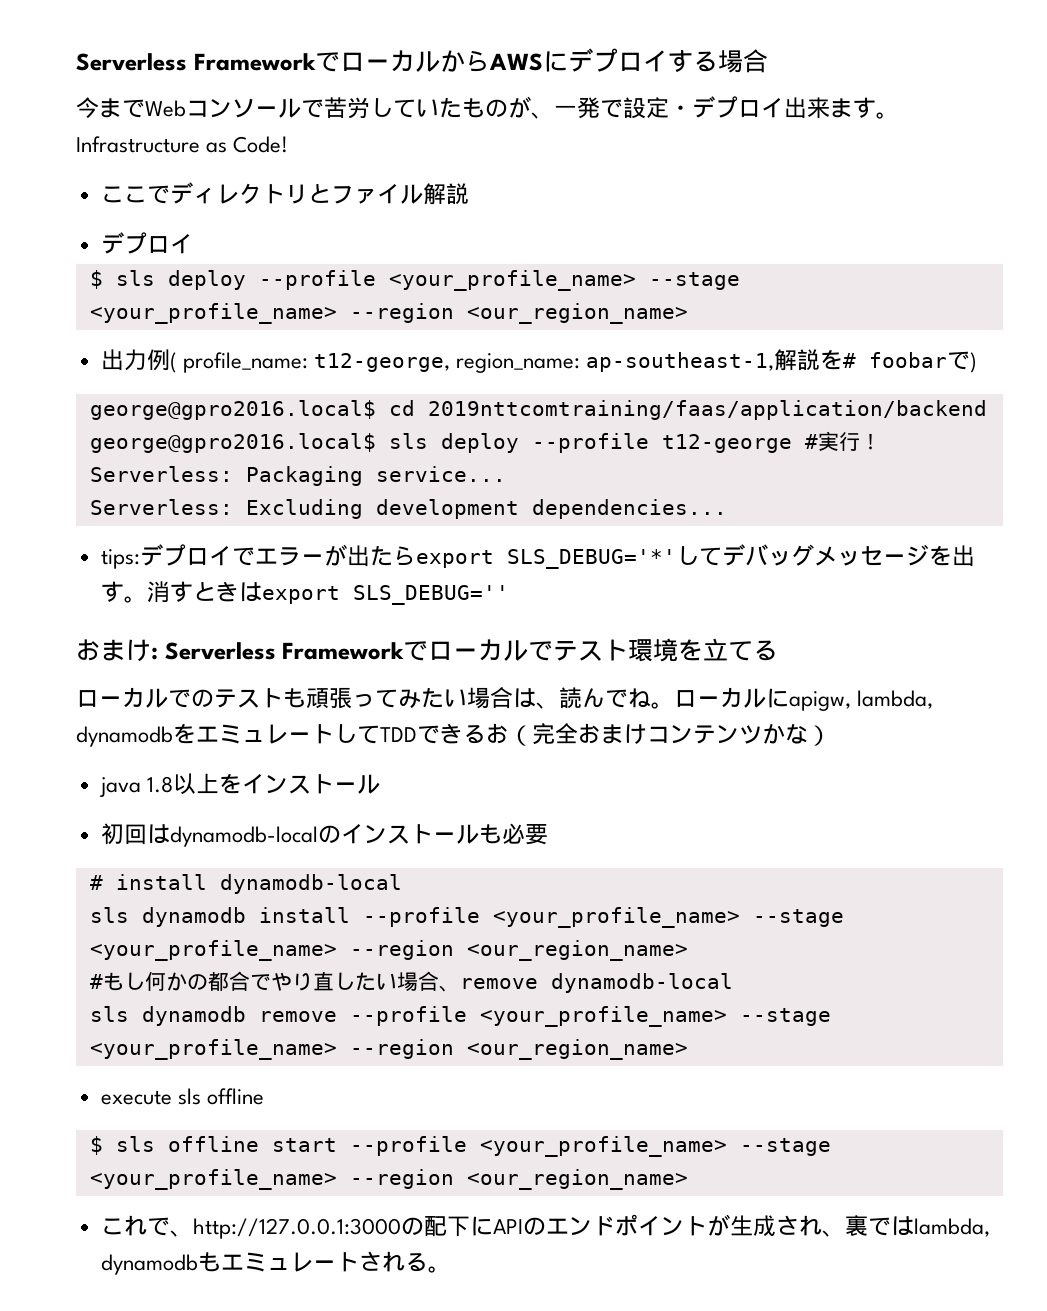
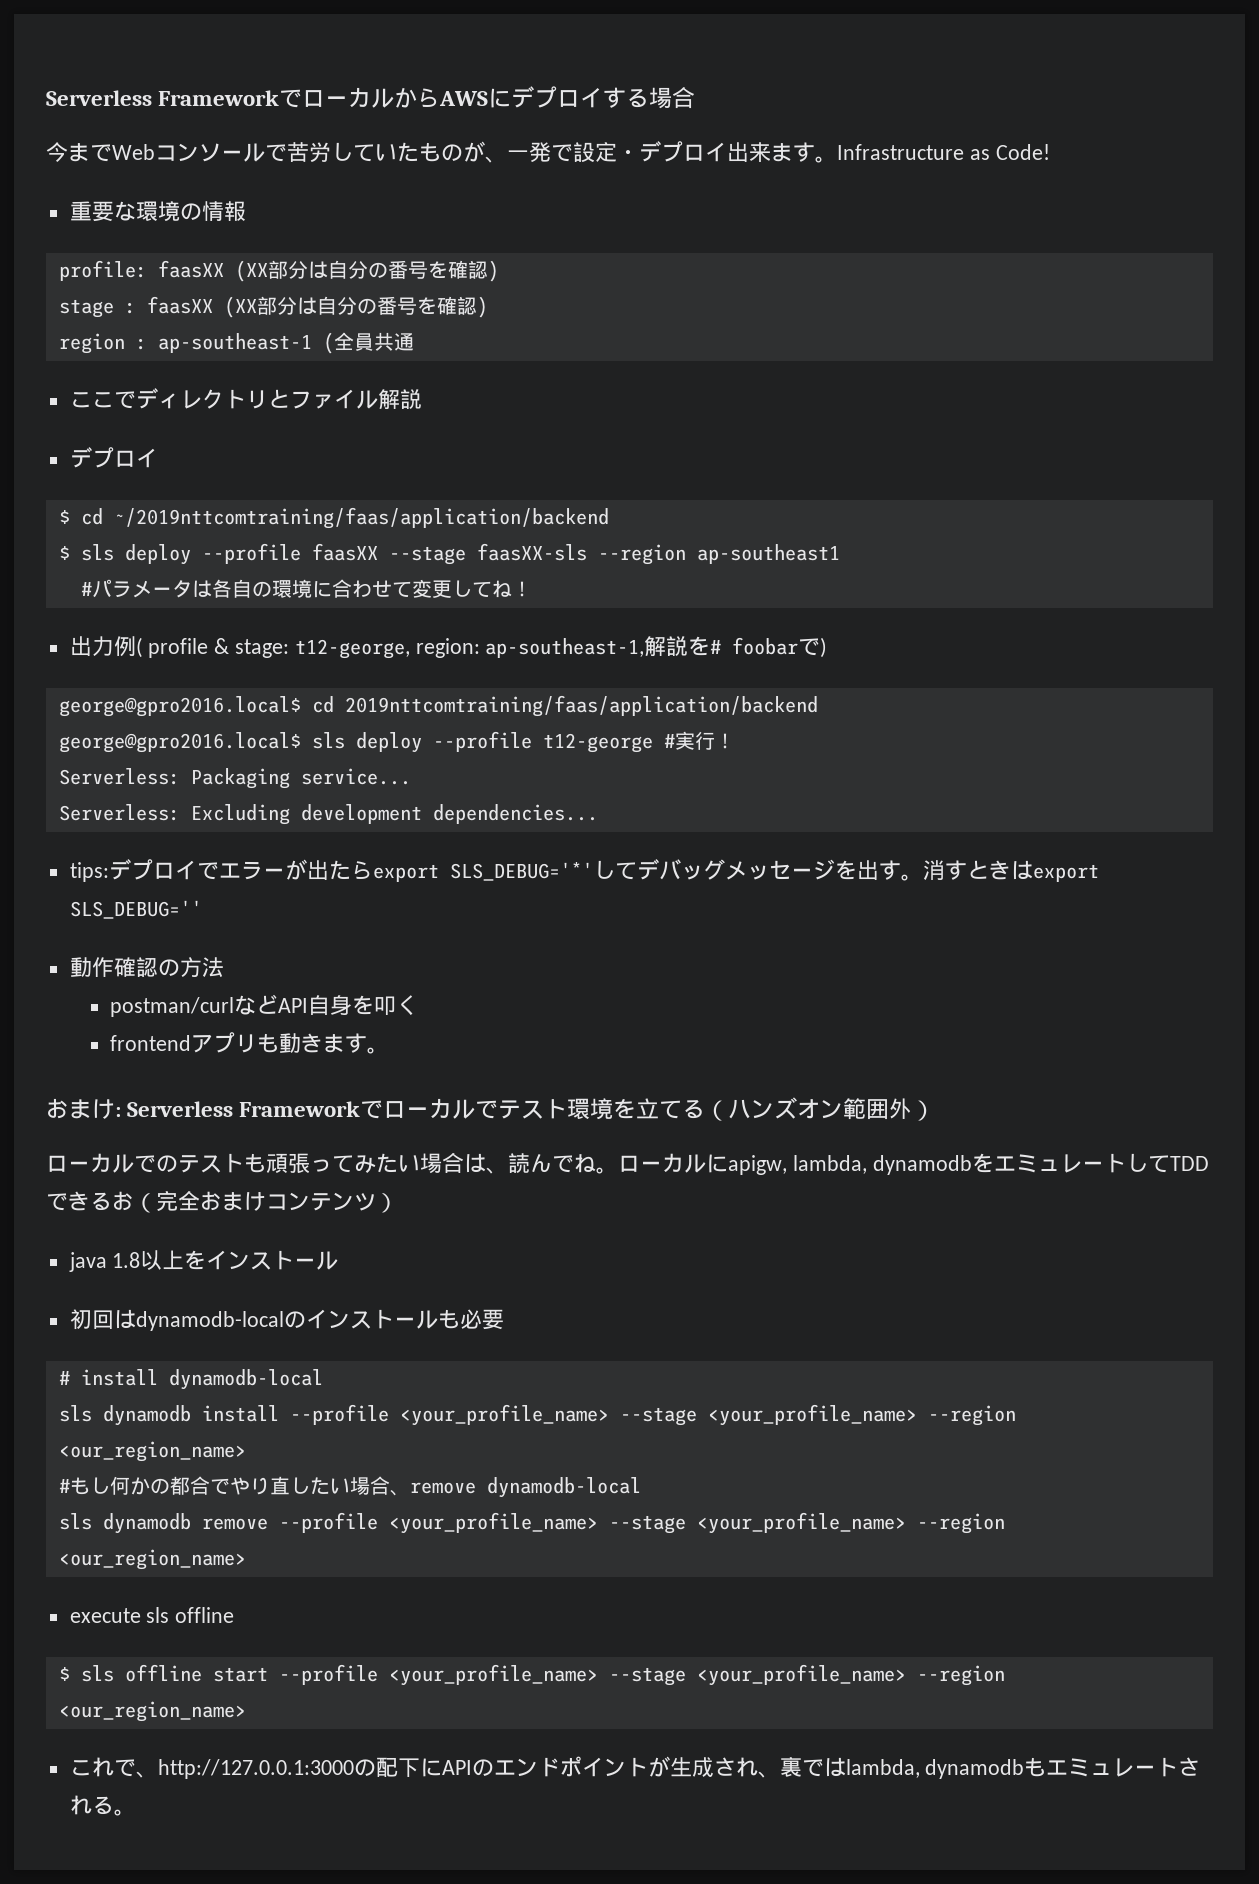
+ 重要な環境の情報
+ profile: faasXX (XX部分は自分の番号を確認)
+ stage : faasXX (XX部分は自分の番号を確認)
+ region : ap-southeast-1 (全員共通
+ $ cd ~/2019nttcomtraining/faas/application/backend
- $ sls deploy --profile <your_profile_name> --stage <your_profile_name> --region <our_region_name>
- 出力例( profile_name: t12-george, region_name: ap-southeast-1,解説を# foobarで)
+ $ sls deploy --profile faasXX --stage faasXX-sls --region ap-southeast1
+ #パラメータは各自の環境に合わせて変更してね！
+ 出力例( profile & stage: t12-george, region: ap-southeast-1,解説を# foobarで)
+ 動作確認の方法
+ postman/curlなどAPI自身を叩く
+ frontendアプリも動きます。
- おまけ: Serverless Frameworkでローカルでテスト環境を立てる
+ おまけ: Serverless Frameworkでローカルでテスト環境を立てる（ハンズオン範囲外）
- ローカルにapigw, lambda, dynamodbをエミュレートしてTDDできるお（完全おまけコンテンツかな）
+ ローカルにapigw, lambda, dynamodbをエミュレートしてTDDできるお（完全おまけコンテンツ）

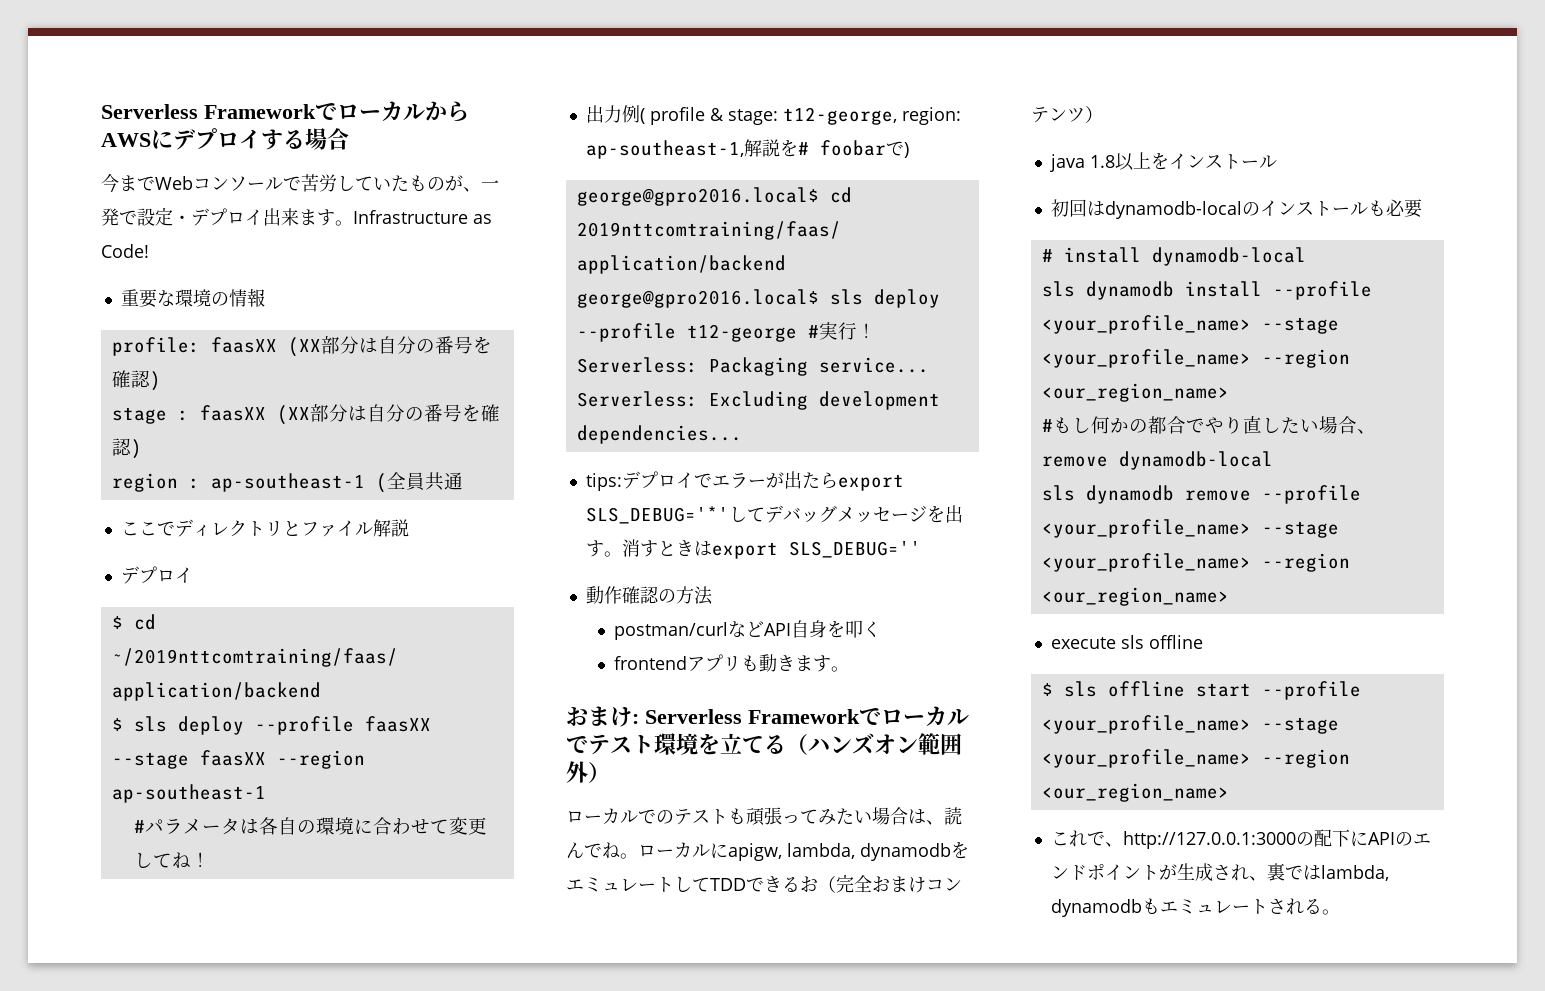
- $ sls deploy --profile faasXX --stage faasXX-sls --region ap-southeast1
+ $ sls deploy --profile faasXX --stage faasXX --region ap-southeast-1

